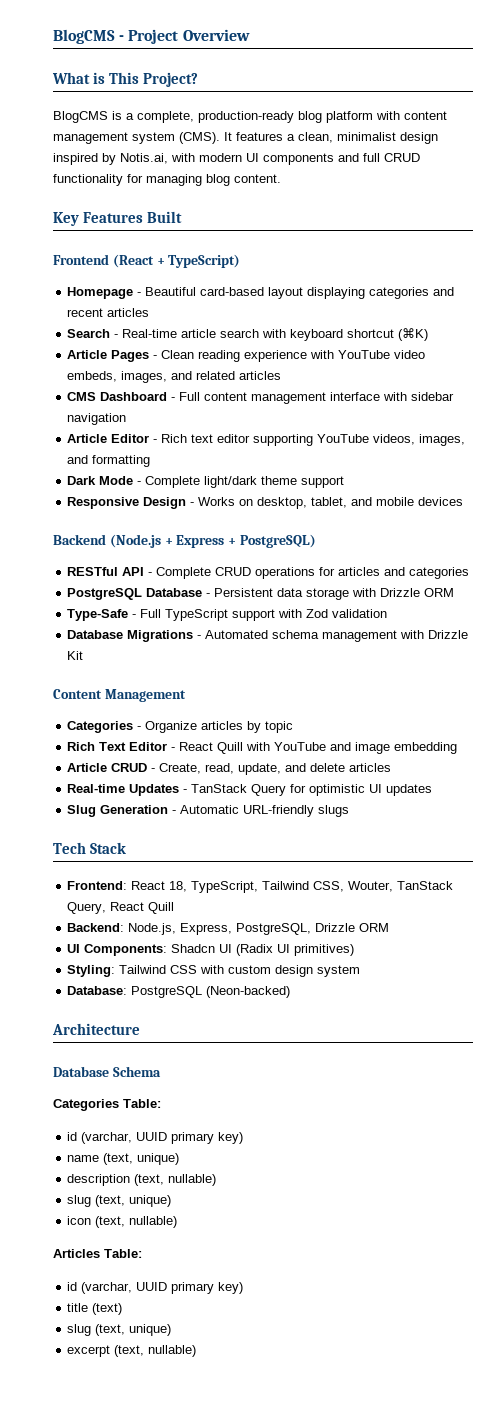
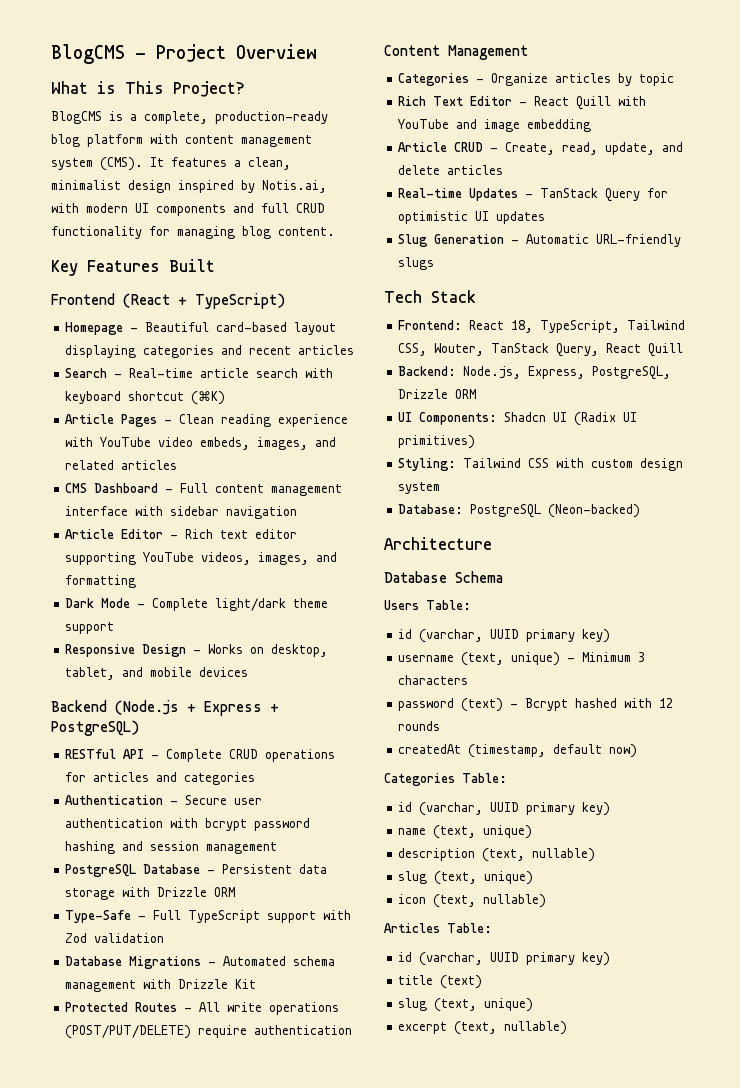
+ Authentication - Secure user authentication with bcrypt password hashing and session management
+ Protected Routes - All write operations (POST/PUT/DELETE) require authentication
+ Users Table:
+ id (varchar, UUID primary key)
+ username (text, unique) - Minimum 3 characters
+ password (text) - Bcrypt hashed with 12 rounds
+ createdAt (timestamp, default now)

